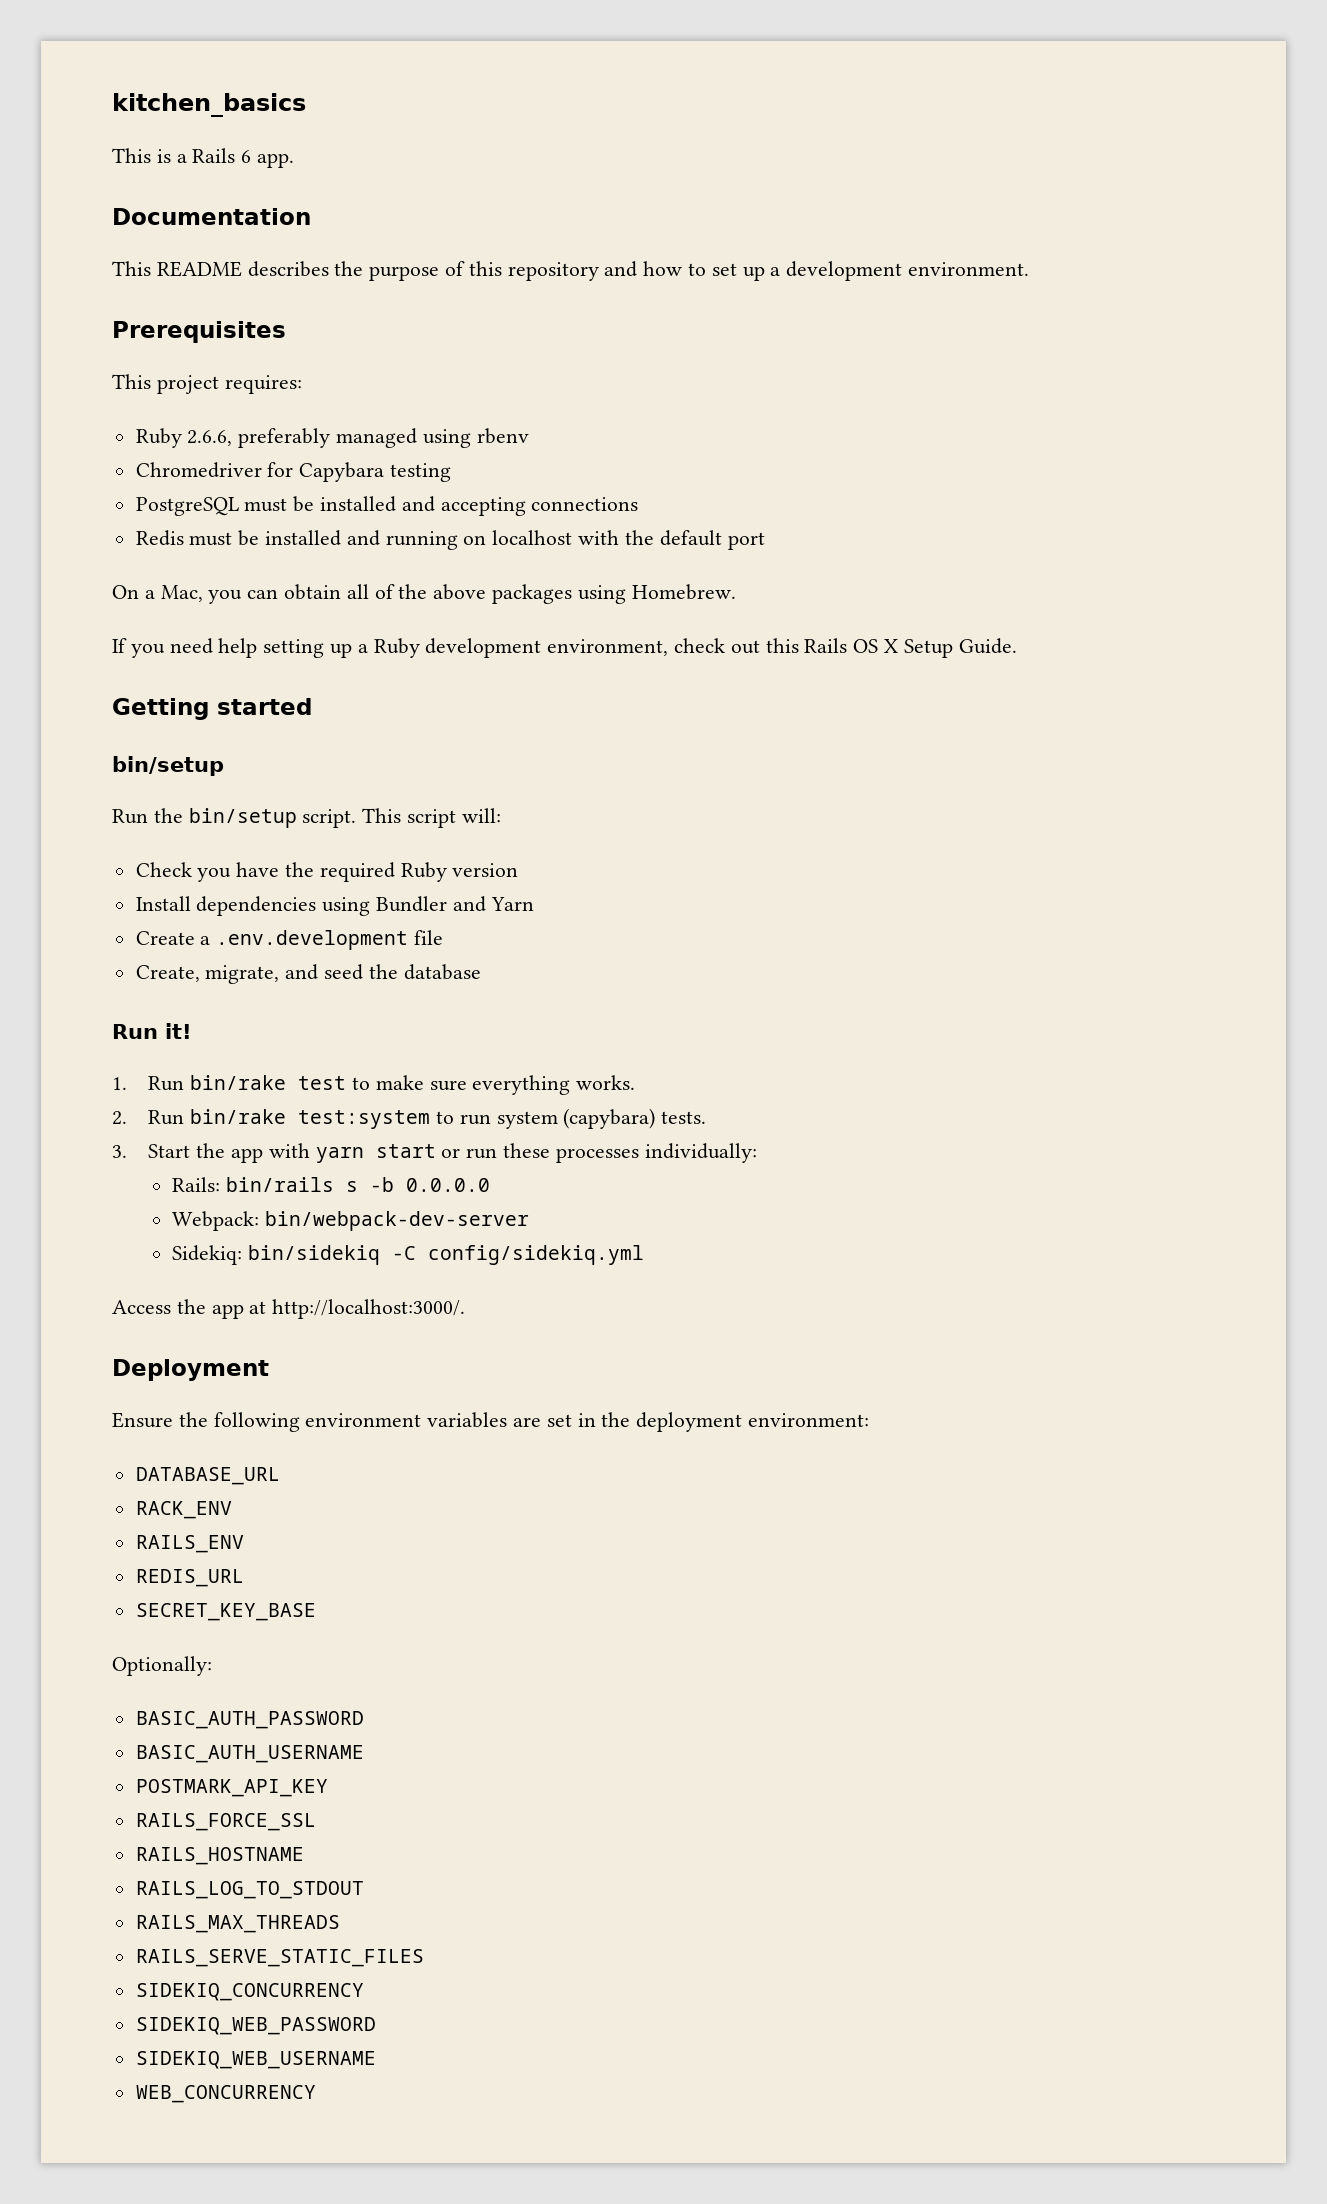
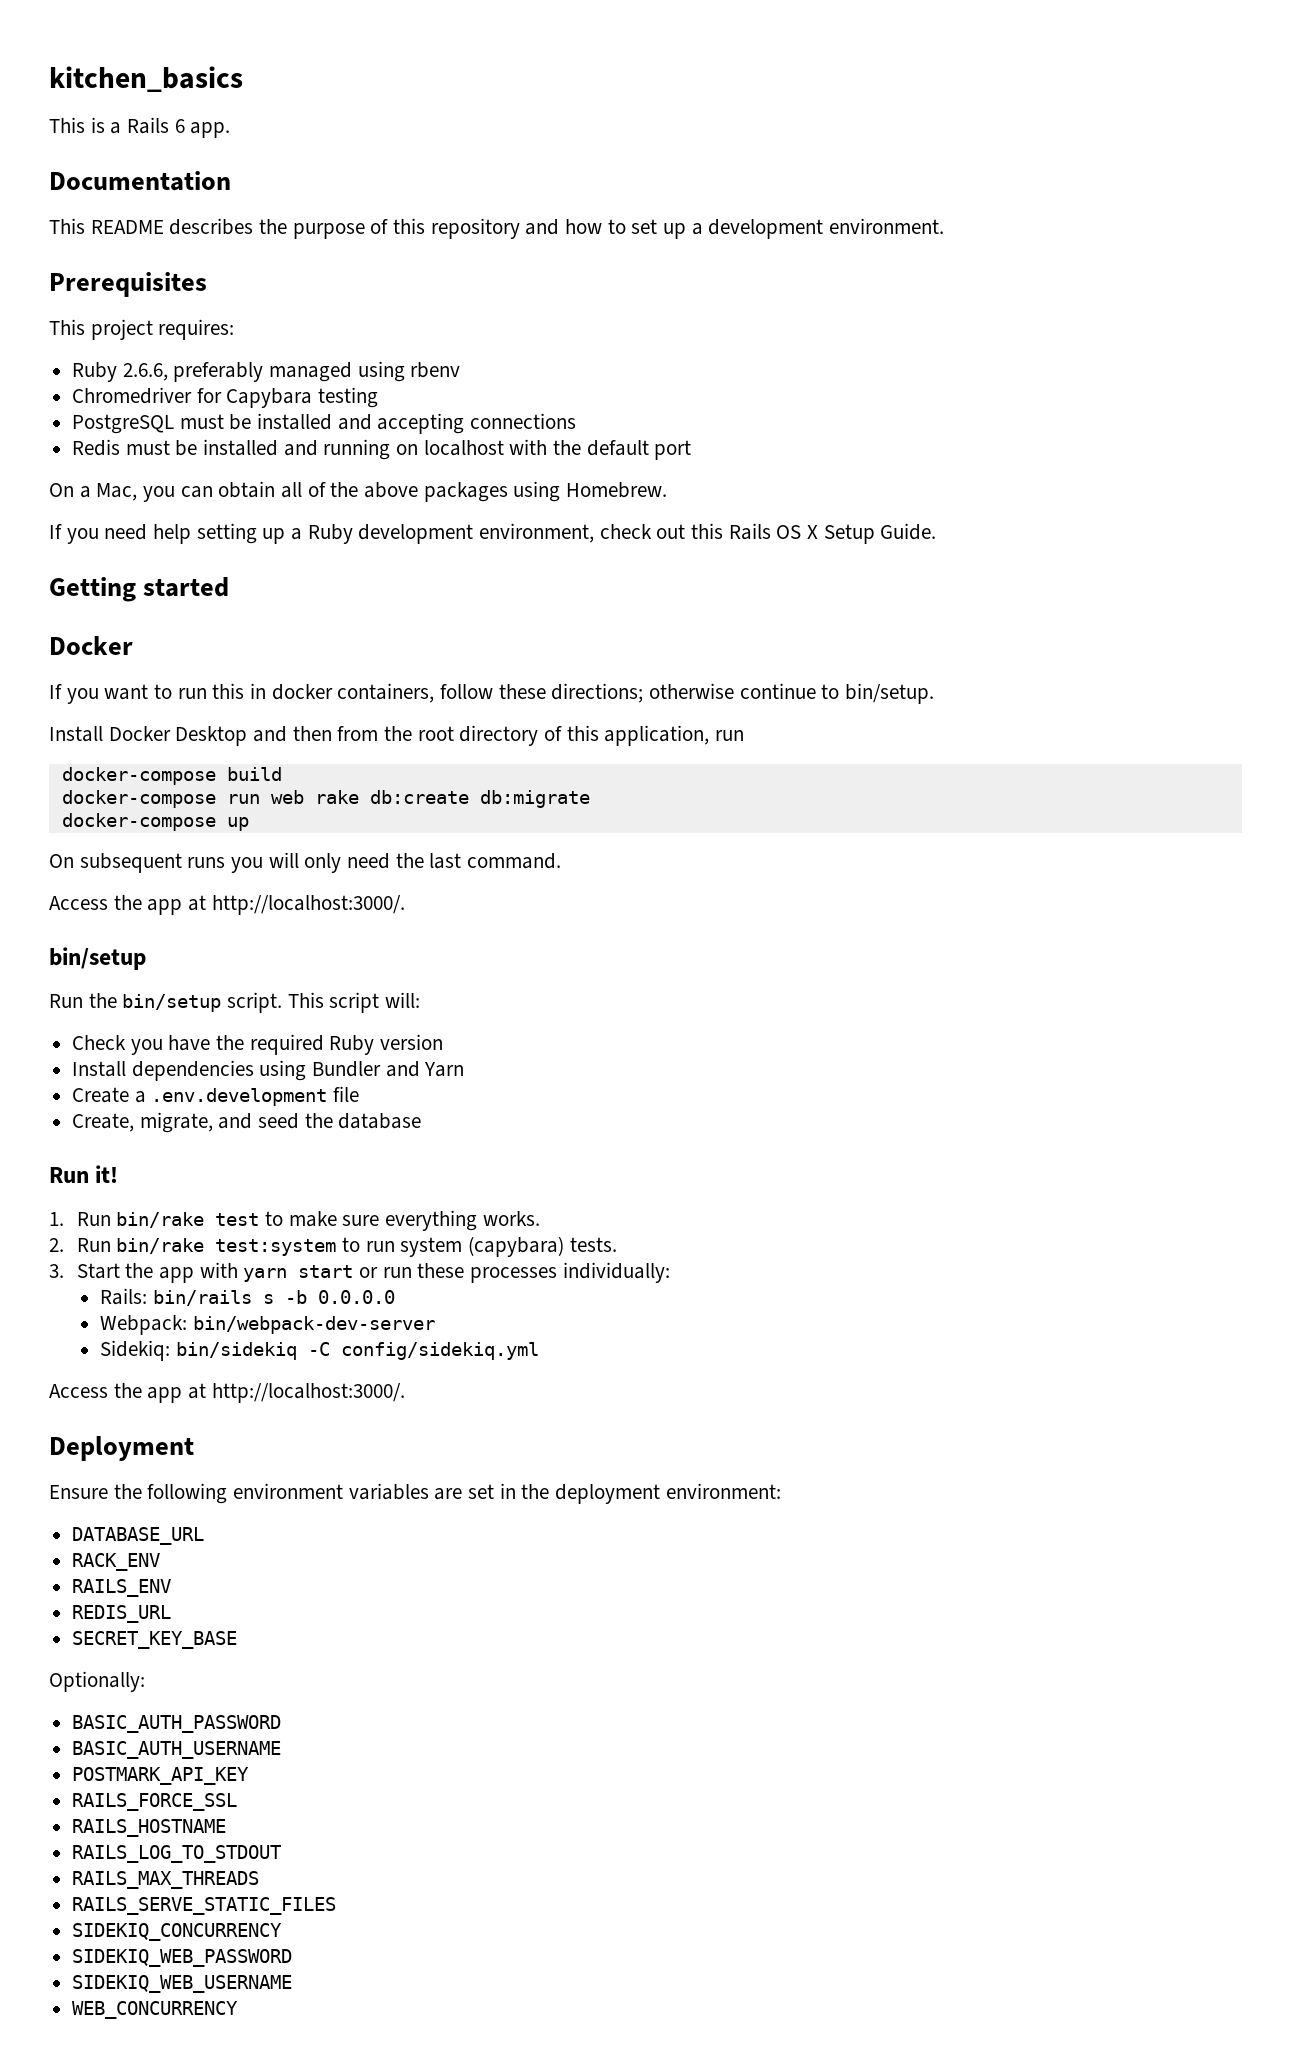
  Getting started
+ Docker
+ If you want to run this in docker containers, follow these directions; otherwise continue to bin/setup.
+ Install Docker Desktop and then from the root directory of this application, run
+ docker-compose build
+ docker-compose run web rake db:create db:migrate
+ docker-compose up
+ On subsequent runs you will only need the last command.
+ Access the app at http://localhost:3000/.

